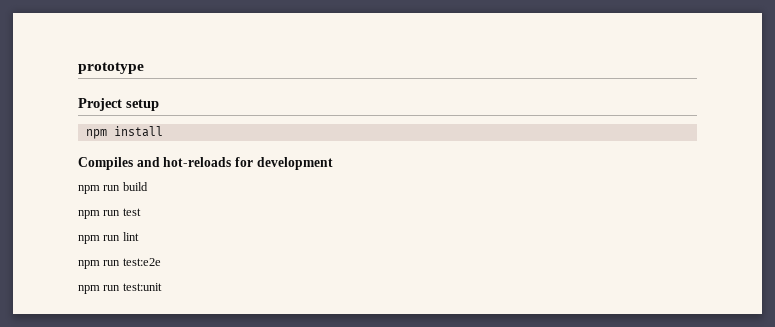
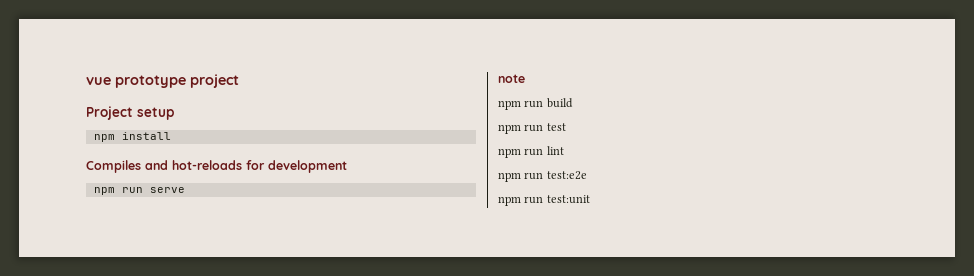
- prototype
+ vue prototype project
+ npm run serve
+ note

